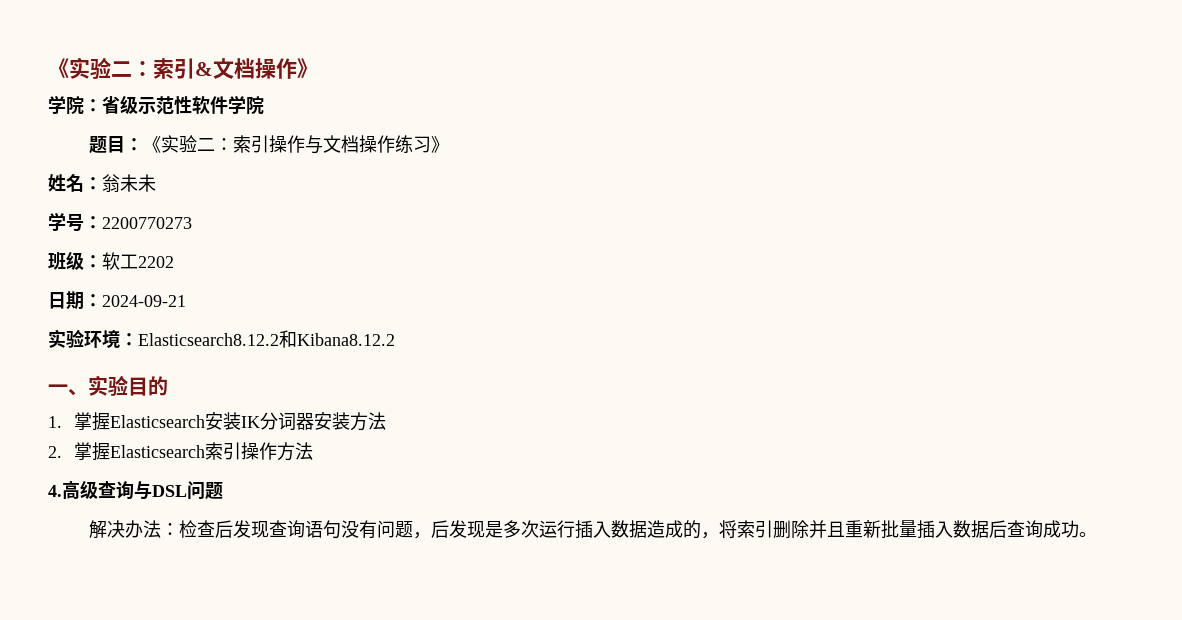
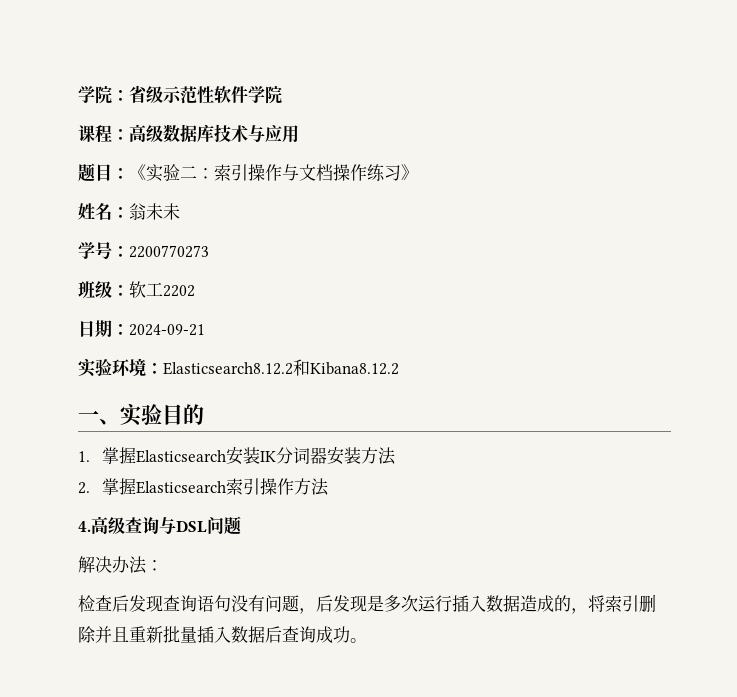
- 《实验二：索引&文档操作》
+ 课程：高级数据库技术与应用
- 解决办法：检查后发现查询语句没有问题，后发现是多次运行插入数据造成的，将索引删除并且重新批量插入数据后查询成功。
+ 解决办法：
+ 检查后发现查询语句没有问题，后发现是多次运行插入数据造成的，将索引删除并且重新批量插入数据后查询成功。

